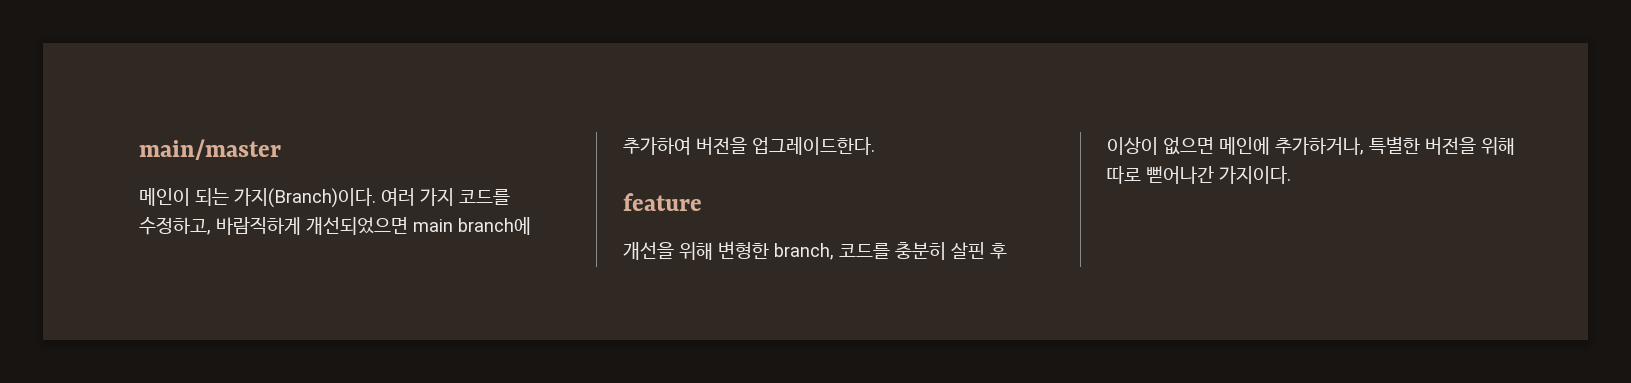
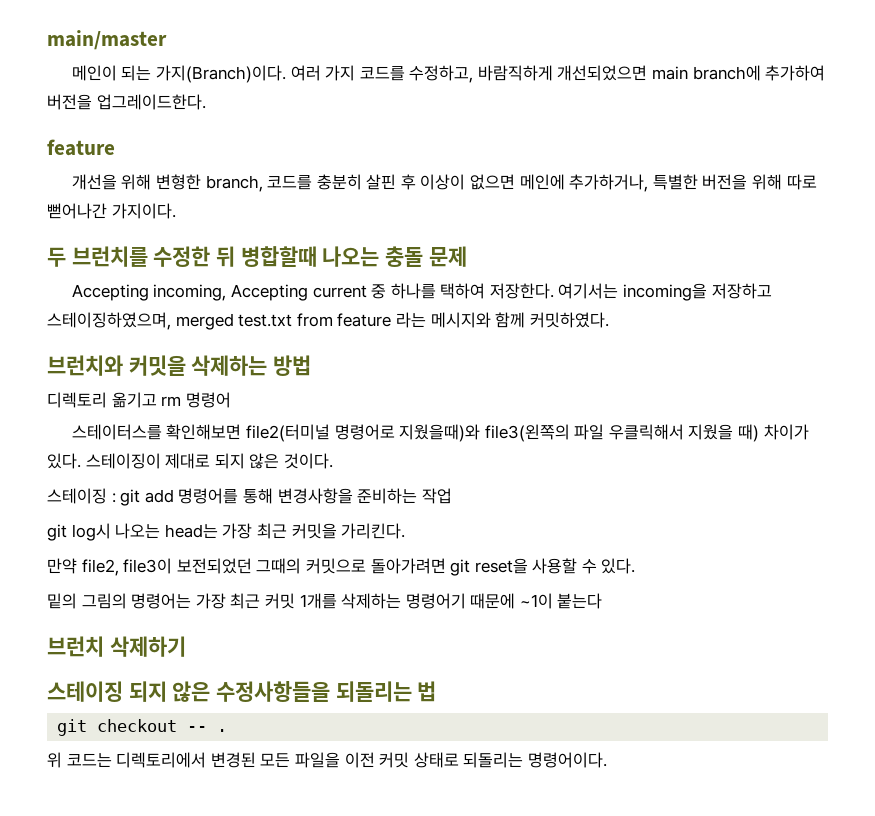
+ 두 브런치를 수정한 뒤 병합할때 나오는 충돌 문제
+ Accepting incoming, Accepting current 중 하나를 택하여 저장한다. 여기서는 incoming을 저장하고 스테이징하였으며, merged test.txt from feature 라는 메시지와 함께 커밋하였다.
+ 브런치와 커밋을 삭제하는 방법
+ 디렉토리 옮기고 rm 명령어
+ 스테이터스를 확인해보면 file2(터미널 명령어로 지웠을때)와 file3(왼쪽의 파일 우클릭해서 지웠을 때) 차이가 있다. 스테이징이 제대로 되지 않은 것이다.
+ 스테이징 : git add 명령어를 통해 변경사항을 준비하는 작업
+ git log시 나오는 head는 가장 최근 커밋을 가리킨다.
+ 만약 file2, file3이 보전되었던 그때의 커밋으로 돌아가려면 git reset을 사용할 수 있다.
+ 밑의 그림의 명령어는 가장 최근 커밋 1개를 삭제하는 명령어기 때문에 ~1이 붙는다
+ 브런치 삭제하기
+ 스테이징 되지 않은 수정사항들을 되돌리는 법
+ git checkout -- .
+ 위 코드는 디렉토리에서 변경된 모든 파일을 이전 커밋 상태로 되돌리는 명령어이다.

